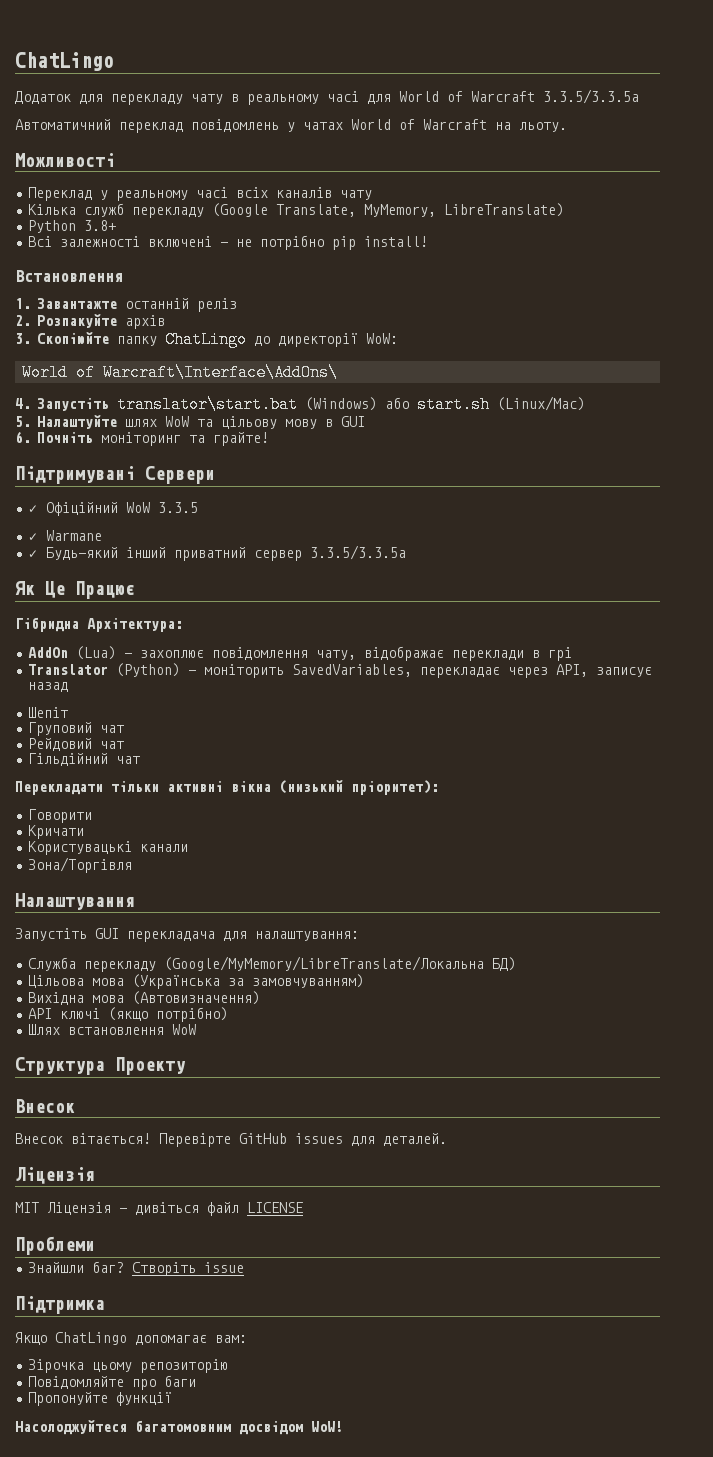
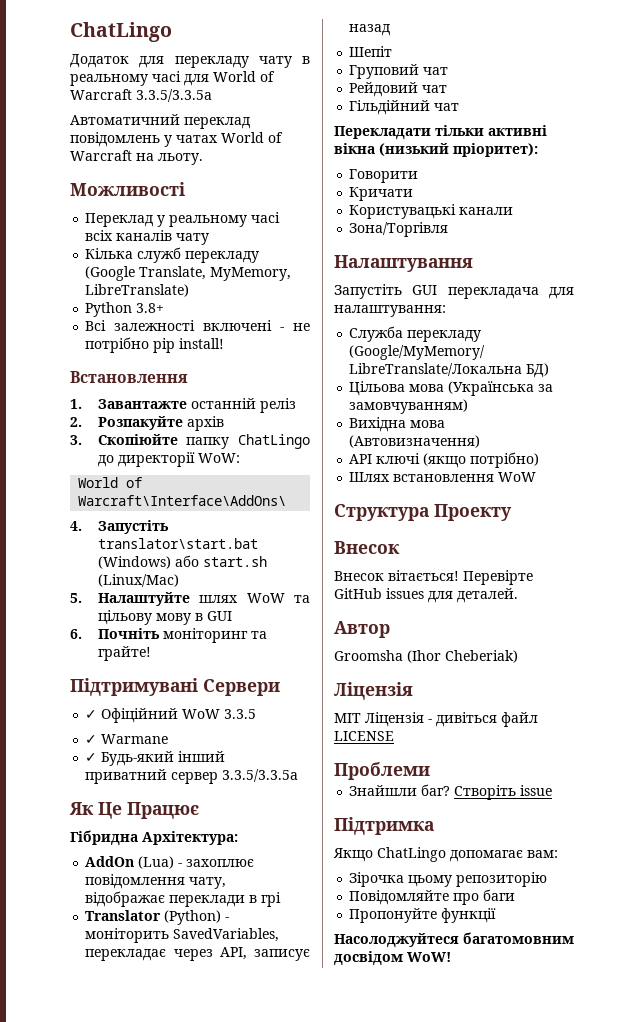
+ Автор
+ Groomsha (Ihor Cheberiak)

